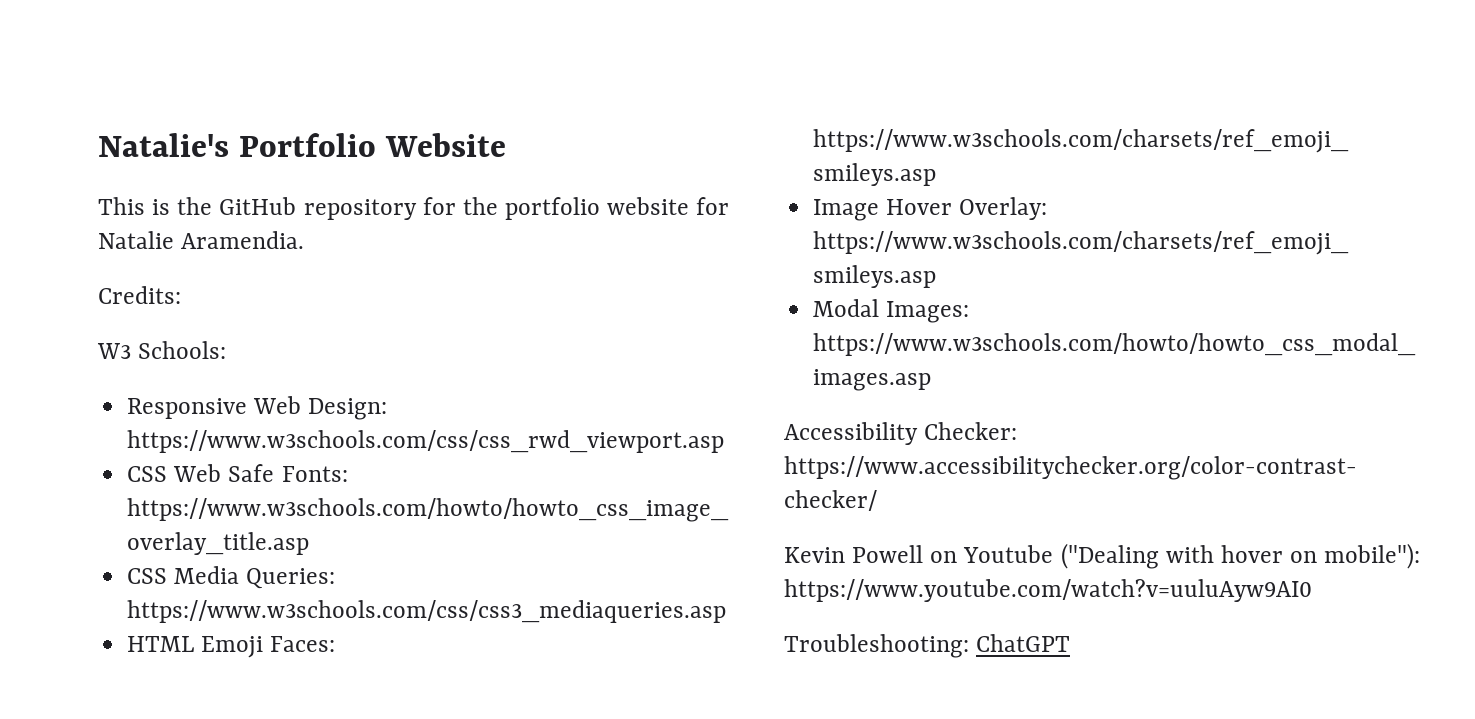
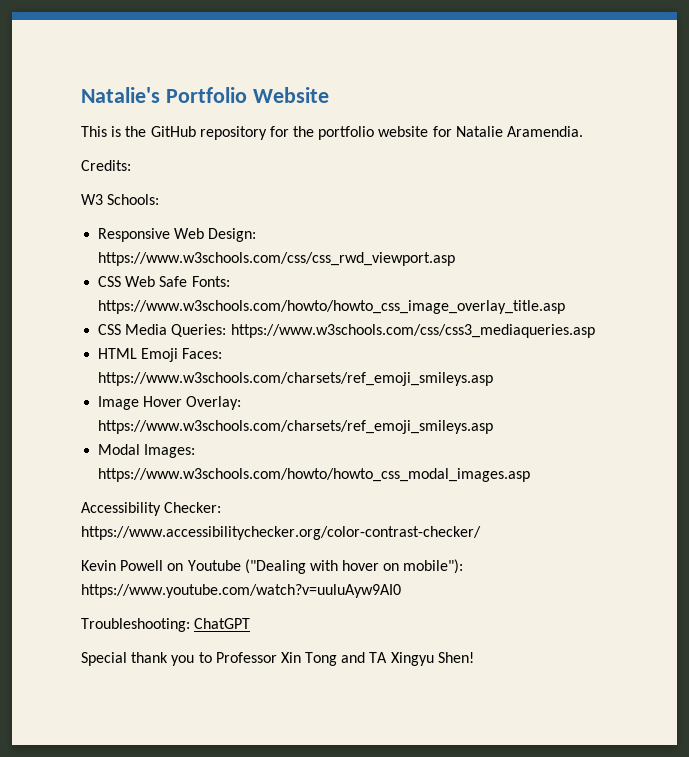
+ Special thank you to Professor Xin Tong and TA Xingyu Shen!

